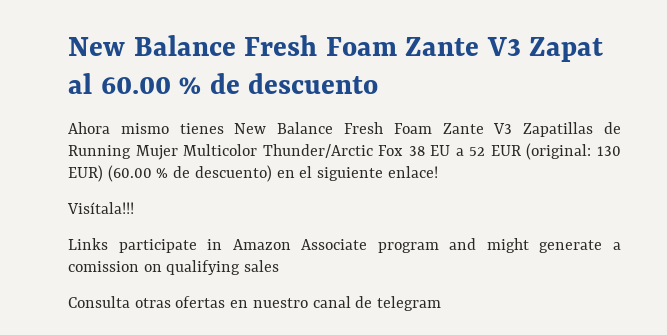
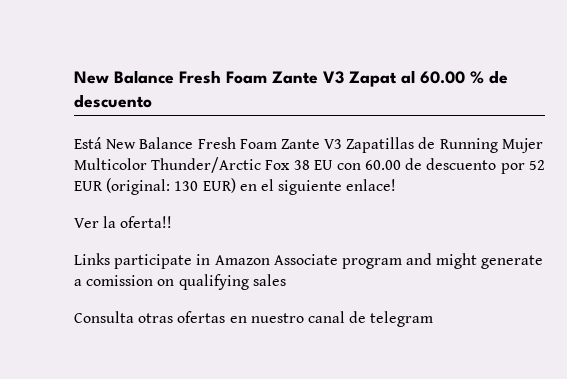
- Ahora mismo tienes New Balance Fresh Foam Zante V3 Zapatillas de Running Mujer Multicolor Thunder/Arctic Fox 38 EU a 52 EUR (original: 130 EUR) (60.00 % de descuento) en el siguiente enlace!
+ Está New Balance Fresh Foam Zante V3 Zapatillas de Running Mujer Multicolor Thunder/Arctic Fox 38 EU con 60.00 de descuento por 52 EUR (original: 130 EUR) en el siguiente enlace!
- Visítala!!!
+ Ver la oferta!!

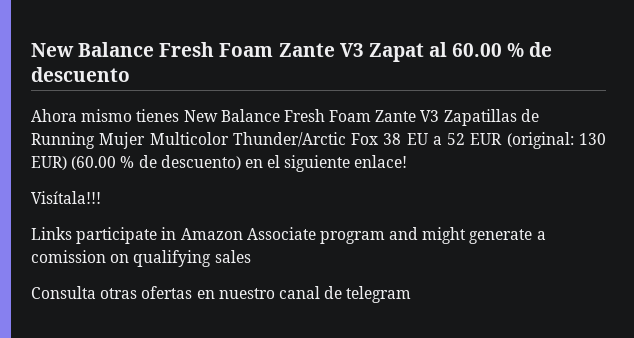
- Está New Balance Fresh Foam Zante V3 Zapatillas de Running Mujer Multicolor Thunder/Arctic Fox 38 EU con 60.00 de descuento por 52 EUR (original: 130 EUR) en el siguiente enlace!
+ Ahora mismo tienes New Balance Fresh Foam Zante V3 Zapatillas de Running Mujer Multicolor Thunder/Arctic Fox 38 EU a 52 EUR (original: 130 EUR) (60.00 % de descuento) en el siguiente enlace!
- Ver la oferta!!
+ Visítala!!!

